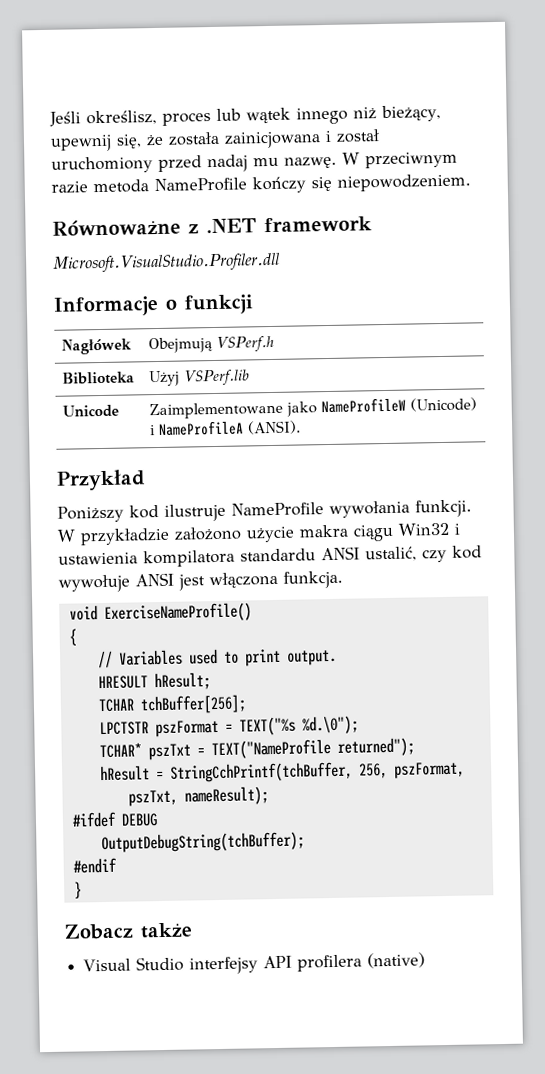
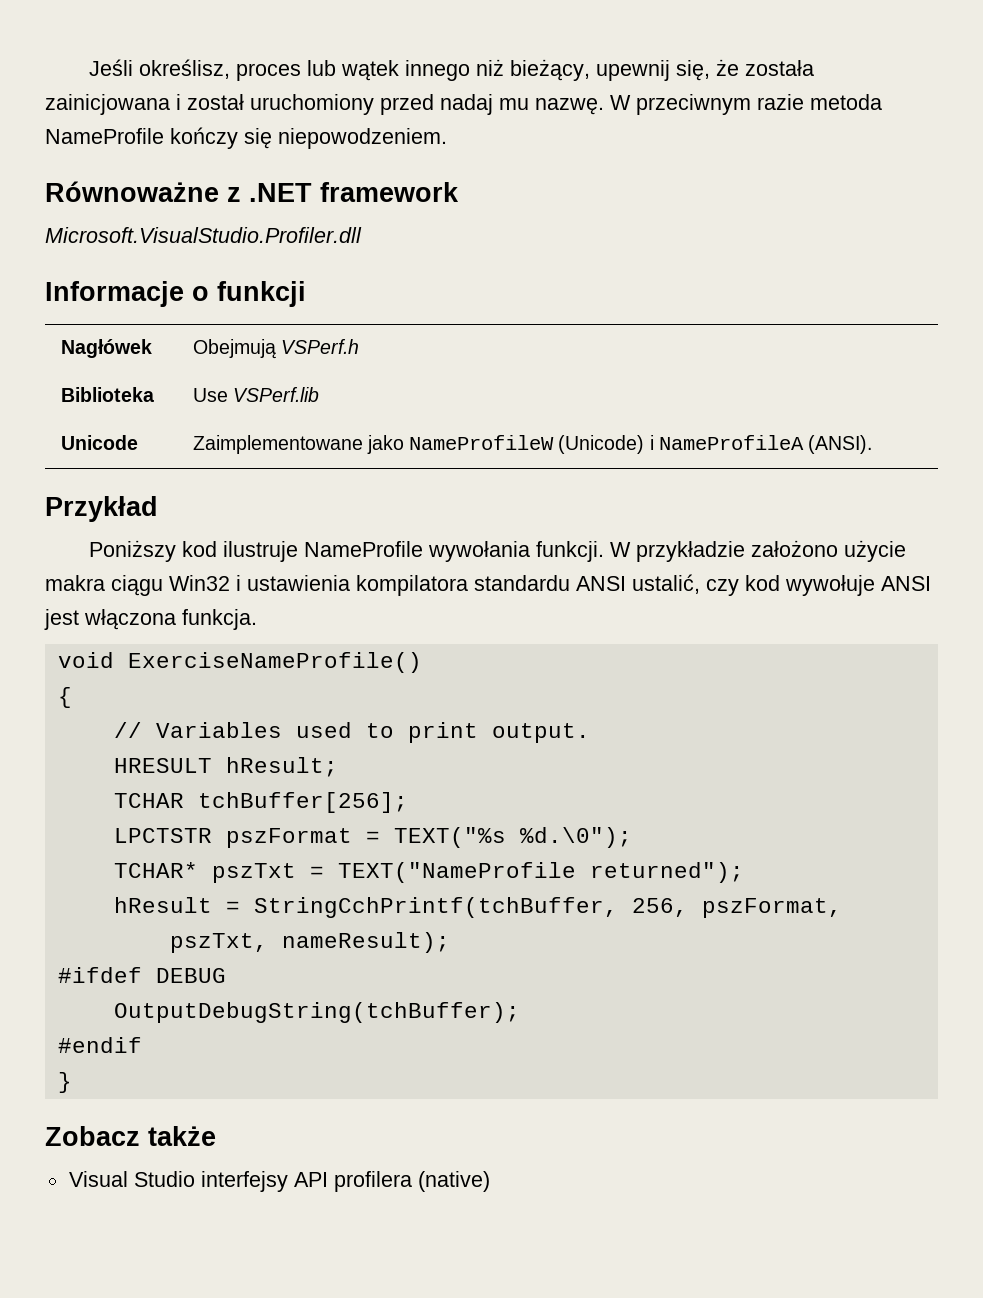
- Biblioteka | Użyj VSPerf.lib
+ Biblioteka | Use VSPerf.lib

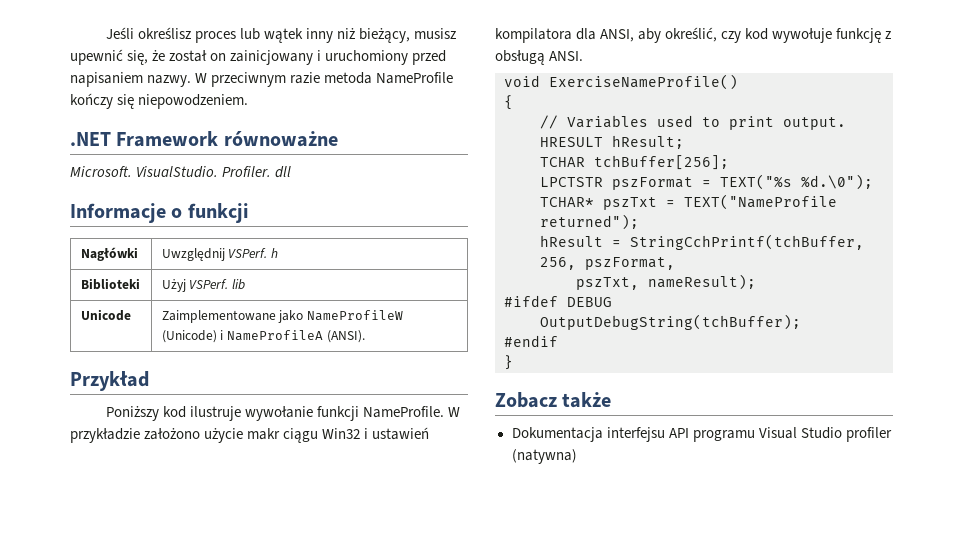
- Jeśli określisz, proces lub wątek innego niż bieżący, upewnij się, że została zainicjowana i został uruchomiony przed nadaj mu nazwę.
+ Jeśli określisz proces lub wątek inny niż bieżący, musisz upewnić się, że został on zainicjowany i uruchomiony przed napisaniem nazwy.
- Równoważne z .NET framework
- Microsoft.VisualStudio.Profiler.dll
+ .NET Framework równoważne
+ Microsoft. VisualStudio. Profiler. dll
  Informacje o funkcji
- Nagłówek | Obejmują VSPerf.h
- Biblioteka | Use VSPerf.lib
+ Nagłówki | Uwzględnij VSPerf. h
+ Biblioteki | Użyj VSPerf. lib
- Poniższy kod ilustruje NameProfile wywołania funkcji.
+ Poniższy kod ilustruje wywołanie funkcji NameProfile.
- W przykładzie założono użycie makra ciągu Win32 i ustawienia kompilatora standardu ANSI ustalić, czy kod wywołuje ANSI jest włączona funkcja.
+ W przykładzie założono użycie makr ciągu Win32 i ustawień kompilatora dla ANSI, aby określić, czy kod wywołuje funkcję z obsługą ANSI.
- Visual Studio interfejsy API profilera (native)
+ Dokumentacja interfejsu API programu Visual Studio profiler (natywna)

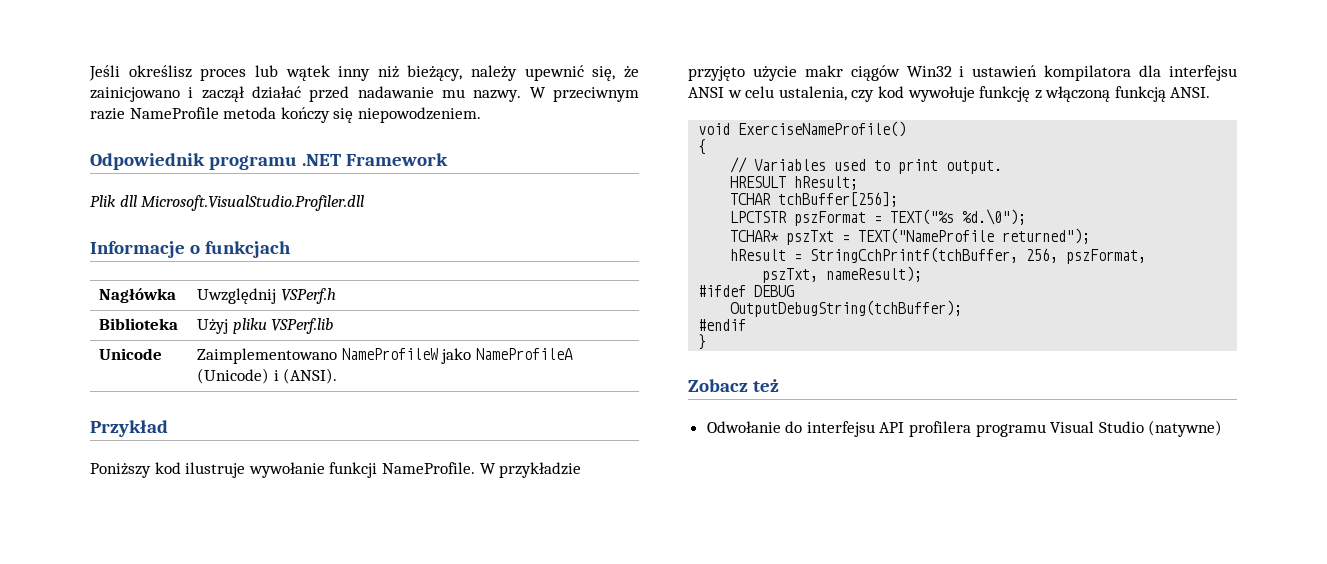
- Jeśli określisz proces lub wątek inny niż bieżący, musisz upewnić się, że został on zainicjowany i uruchomiony przed napisaniem nazwy.
+ Jeśli określisz proces lub wątek inny niż bieżący, należy upewnić się, że zainicjowano i zaczął działać przed nadawanie mu nazwy.
- W przeciwnym razie metoda NameProfile kończy się niepowodzeniem.
+ W przeciwnym razie NameProfile metoda kończy się niepowodzeniem.
- .NET Framework równoważne
- Microsoft. VisualStudio. Profiler. dll
+ Odpowiednik programu .NET Framework
+ Plik dll Microsoft.VisualStudio.Profiler.dll
- Informacje o funkcji
- Nagłówki | Uwzględnij VSPerf. h
- Biblioteki | Użyj VSPerf. lib
+ Informacje o funkcjach
+ Nagłówka | Uwzględnij VSPerf.h
+ Biblioteka | Użyj pliku VSPerf.lib
- Unicode | Zaimplementowane jako NameProfileW (Unicode) i NameProfileA (ANSI).
+ Unicode | Zaimplementowano NameProfileW jako NameProfileA (Unicode) i (ANSI).
- W przykładzie założono użycie makr ciągu Win32 i ustawień kompilatora dla ANSI, aby określić, czy kod wywołuje funkcję z obsługą ANSI.
+ W przykładzie przyjęto użycie makr ciągów Win32 i ustawień kompilatora dla interfejsu ANSI w celu ustalenia, czy kod wywołuje funkcję z włączoną funkcją ANSI.
- Zobacz także
- Dokumentacja interfejsu API programu Visual Studio profiler (natywna)
+ Zobacz też
+ Odwołanie do interfejsu API profilera programu Visual Studio (natywne)

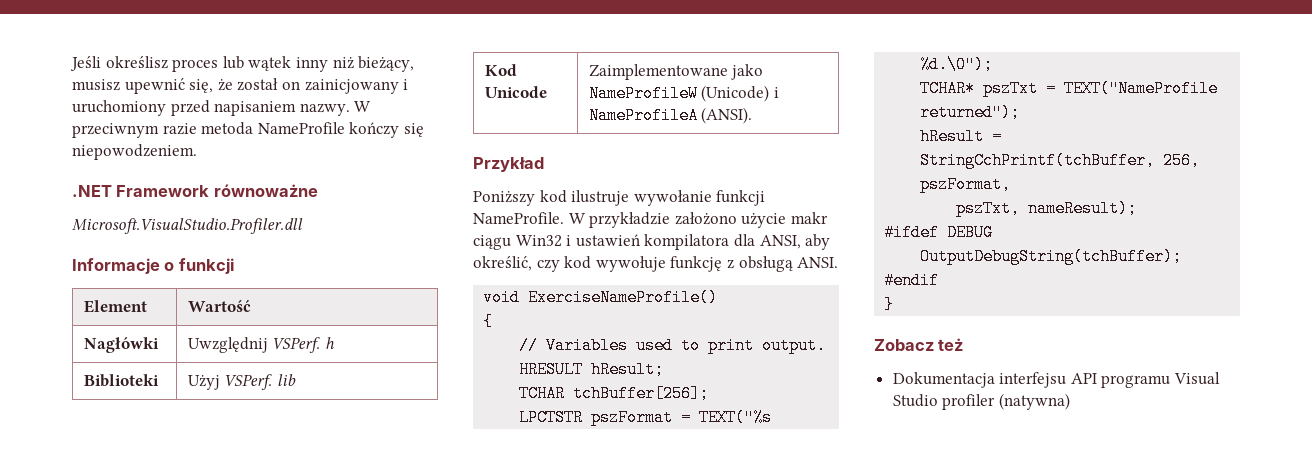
- Jeśli określisz proces lub wątek inny niż bieżący, należy upewnić się, że zainicjowano i zaczął działać przed nadawanie mu nazwy.
+ Jeśli określisz proces lub wątek inny niż bieżący, musisz upewnić się, że został on zainicjowany i uruchomiony przed napisaniem nazwy.
- W przeciwnym razie NameProfile metoda kończy się niepowodzeniem.
+ W przeciwnym razie metoda NameProfile kończy się niepowodzeniem.
- Odpowiednik programu .NET Framework
- Plik dll Microsoft.VisualStudio.Profiler.dll
+ .NET Framework równoważne
+ Microsoft.VisualStudio.Profiler.dll
- Informacje o funkcjach
- Nagłówka | Uwzględnij VSPerf.h
- Biblioteka | Użyj pliku VSPerf.lib
- Unicode | Zaimplementowano NameProfileW jako NameProfileA (Unicode) i (ANSI).
+ Informacje o funkcji
+ Element | Wartość
+ Nagłówki | Uwzględnij VSPerf. h
+ Biblioteki | Użyj VSPerf. lib
+ Kod Unicode | Zaimplementowane jako NameProfileW (Unicode) i NameProfileA (ANSI).
- W przykładzie przyjęto użycie makr ciągów Win32 i ustawień kompilatora dla interfejsu ANSI w celu ustalenia, czy kod wywołuje funkcję z włączoną funkcją ANSI.
+ W przykładzie założono użycie makr ciągu Win32 i ustawień kompilatora dla ANSI, aby określić, czy kod wywołuje funkcję z obsługą ANSI.
- Odwołanie do interfejsu API profilera programu Visual Studio (natywne)
+ Dokumentacja interfejsu API programu Visual Studio profiler (natywna)

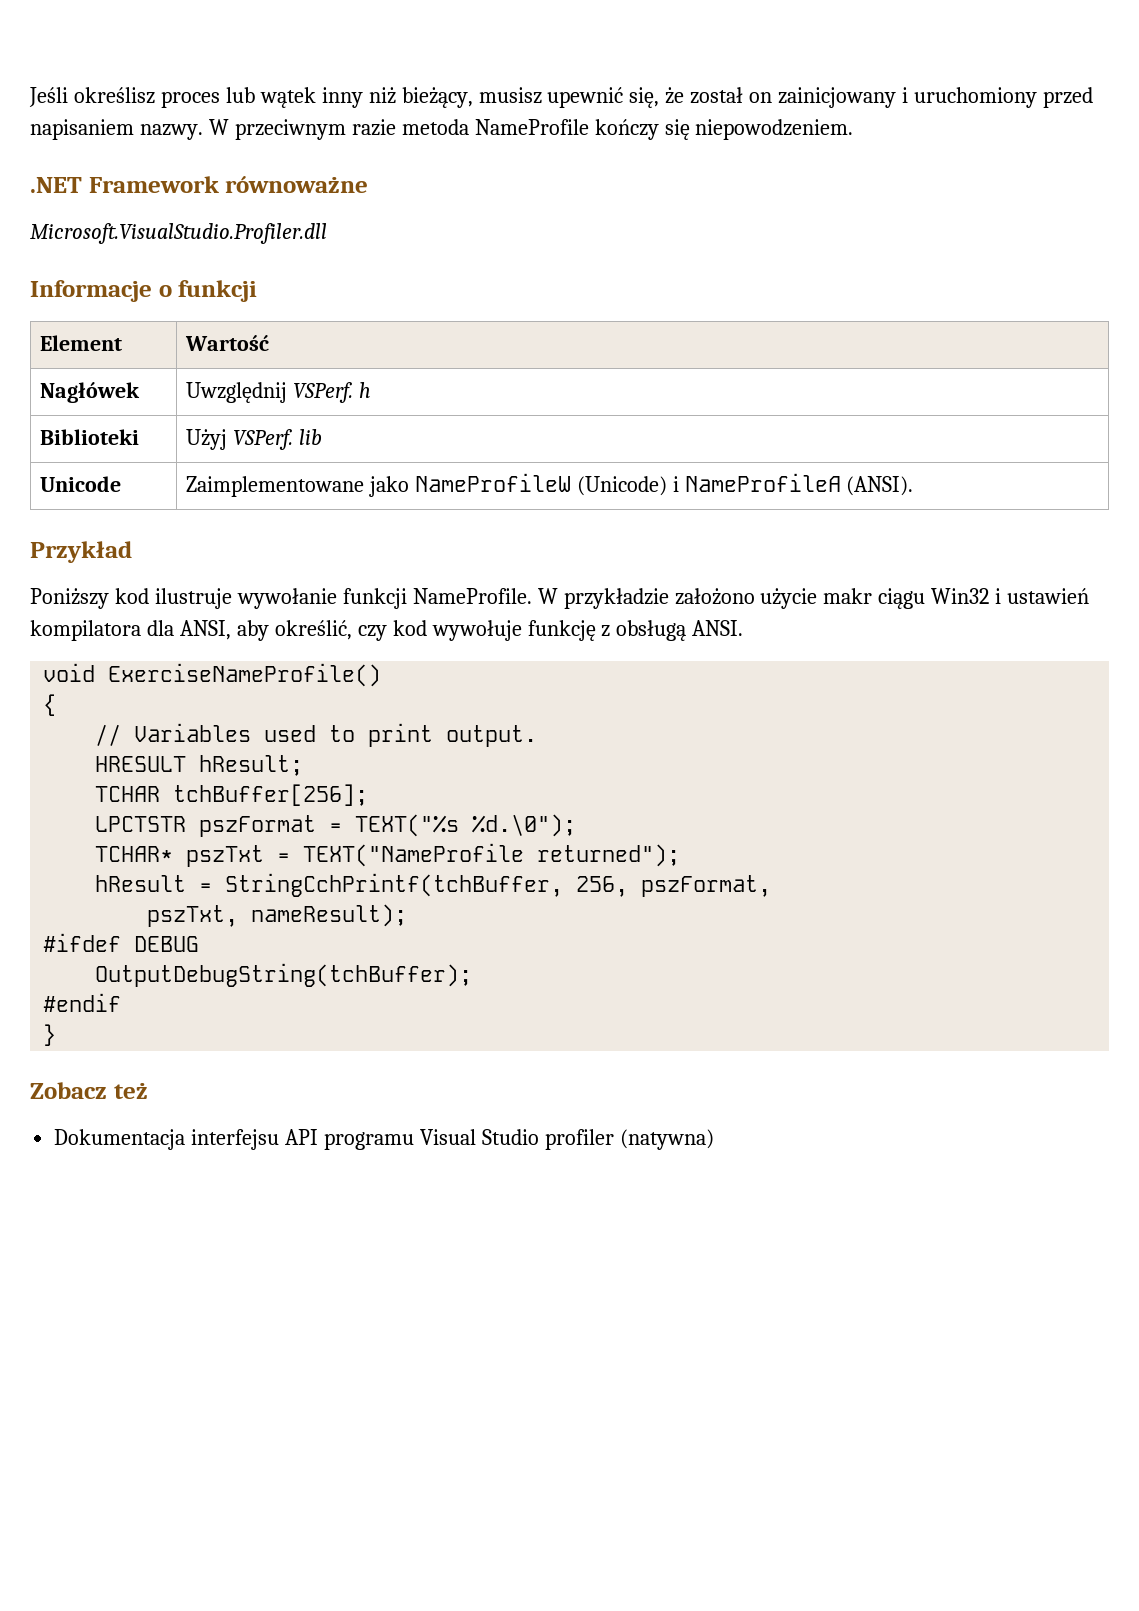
- Nagłówki | Uwzględnij VSPerf. h
+ Nagłówek | Uwzględnij VSPerf. h
- Kod Unicode | Zaimplementowane jako NameProfileW (Unicode) i NameProfileA (ANSI).
+ Unicode | Zaimplementowane jako NameProfileW (Unicode) i NameProfileA (ANSI).

